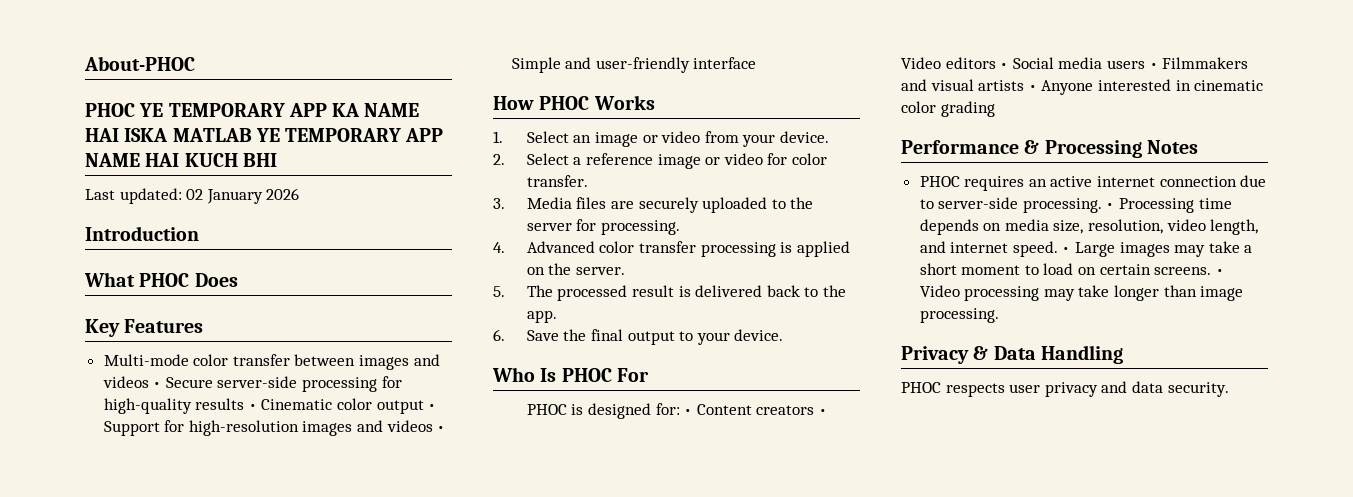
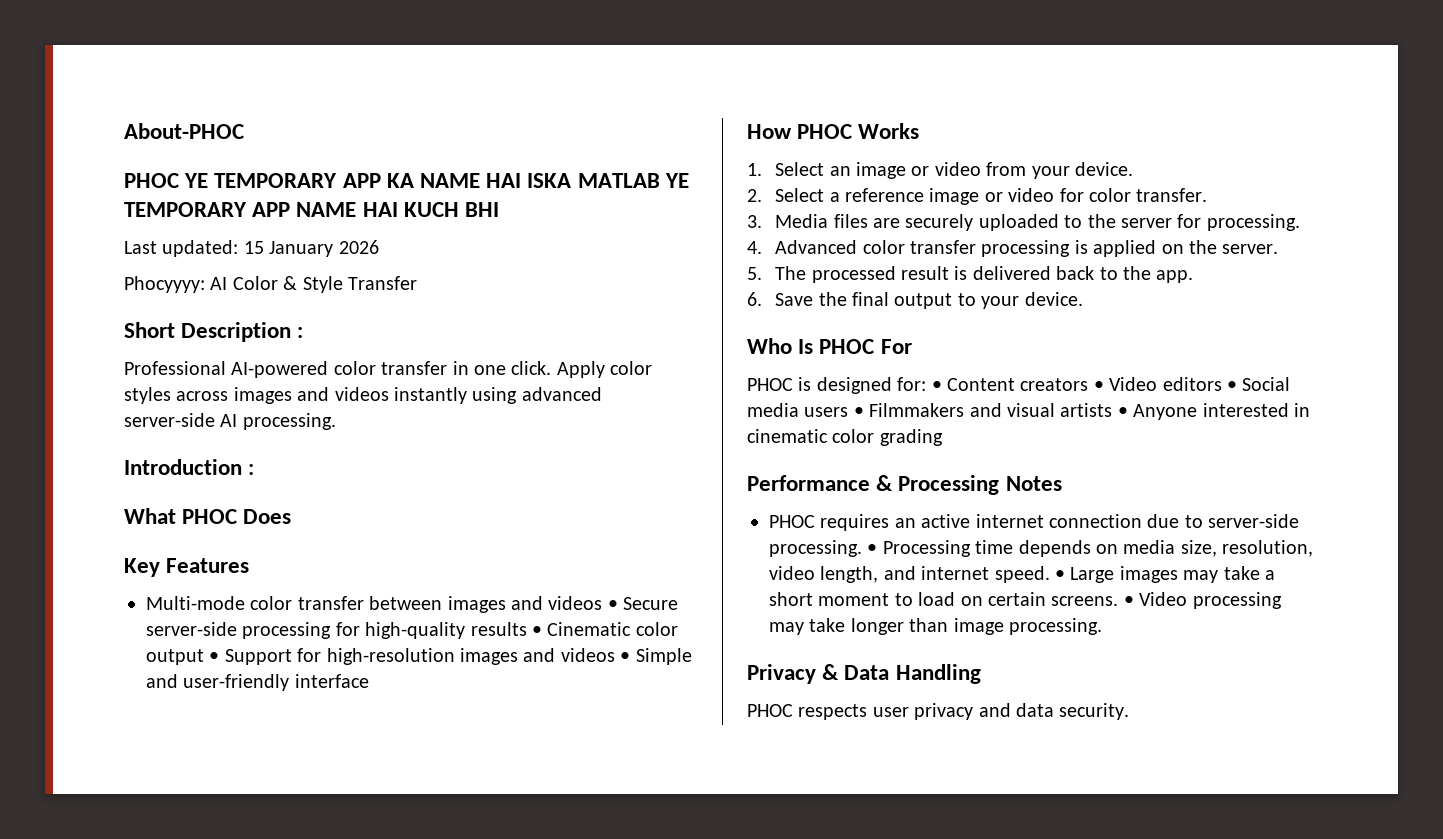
- Last updated: 02 January 2026
+ Last updated: 15 January 2026
+ Phocyyyy: AI Color & Style Transfer
+ Short Description :
+ Professional AI-powered color transfer in one click. Apply color styles across images and videos instantly using advanced server-side AI processing.
- Introduction
+ Introduction :

